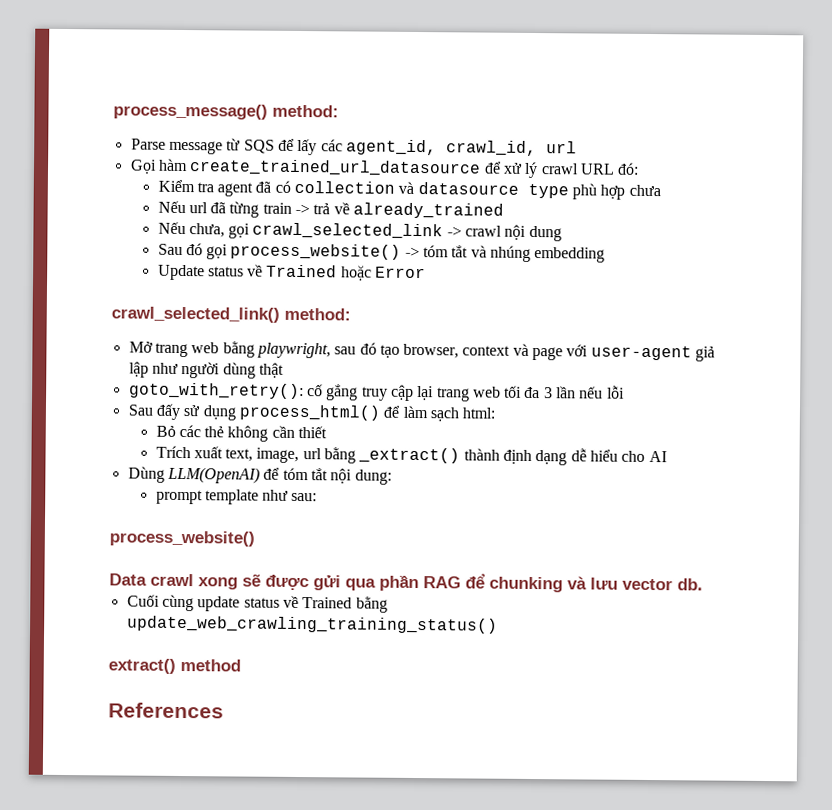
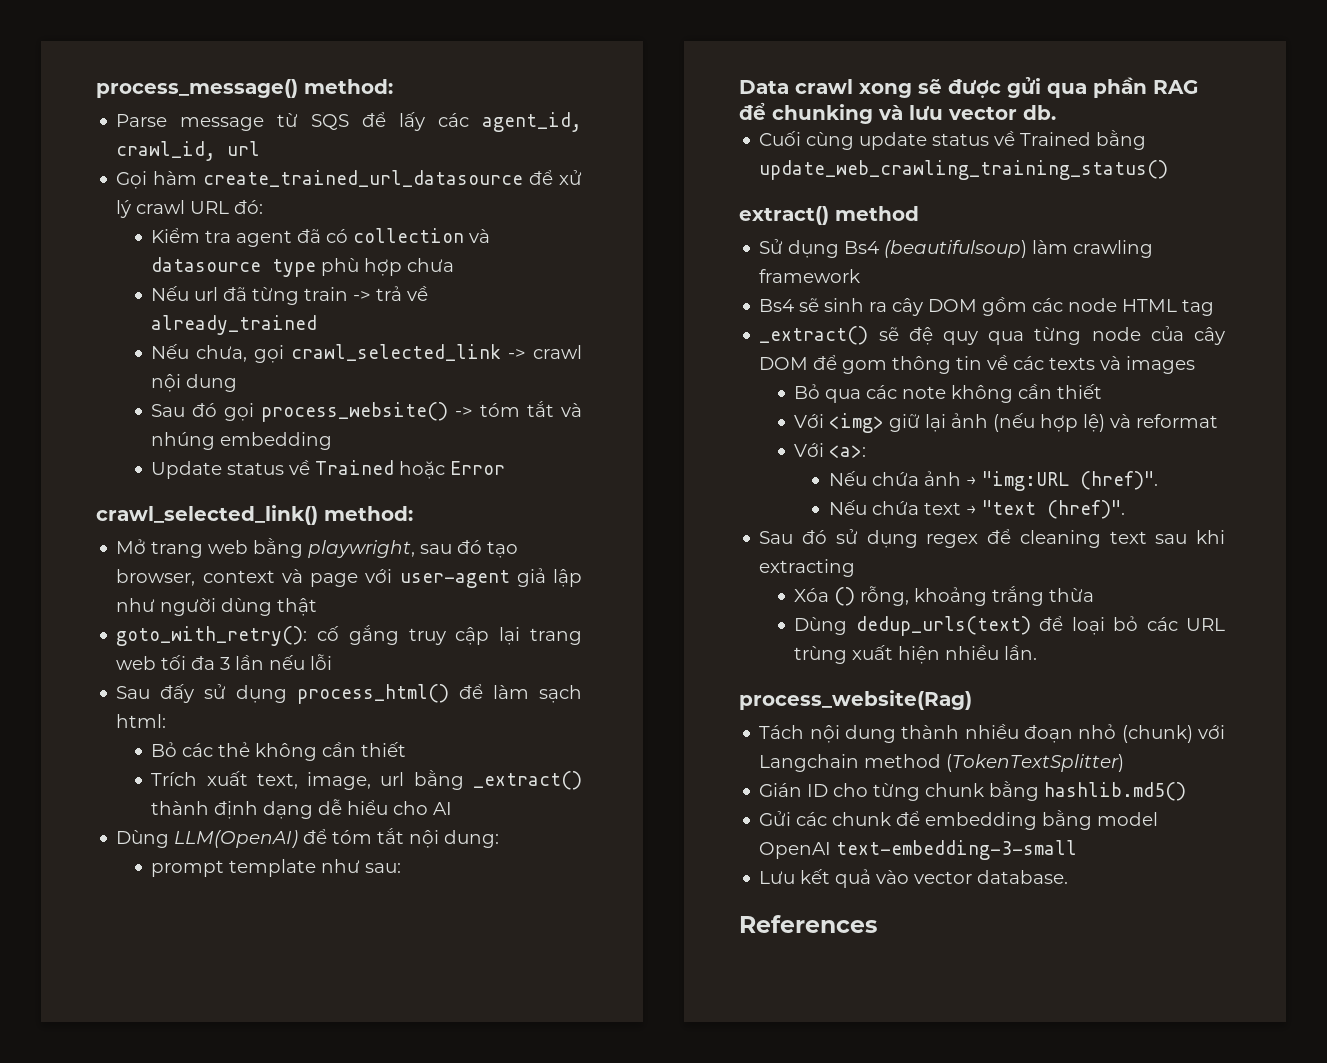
  prompt template như sau:
- process_website()
+ Sử dụng Bs4 (beautifulsoup) làm crawling framework
+ Bs4 sẽ sinh ra cây DOM gồm các node HTML tag
+ _extract() sẽ đệ quy qua từng node của cây DOM để gom thông tin về các texts và images
+ Bỏ qua các note không cần thiết
+ Với <img> giữ lại ảnh (nếu hợp lệ) và reformat
+ Với <a>:
+ Nếu chứa ảnh → "img:URL (href)".
+ Nếu chứa text → "text (href)".
+ Sau đó sử dụng regex để cleaning text sau khi extracting
+ Xóa () rỗng, khoảng trắng thừa
+ Dùng dedup_urls(text) để loại bỏ các URL trùng xuất hiện nhiều lần.
+ process_website(Rag)
+ Tách nội dung thành nhiều đoạn nhỏ (chunk) với Langchain method (TokenTextSplitter)
+ Gián ID cho từng chunk bằng hashlib.md5()
+ Gửi các chunk để embedding bằng model OpenAI text-embedding-3-small
+ Lưu kết quả vào vector database.

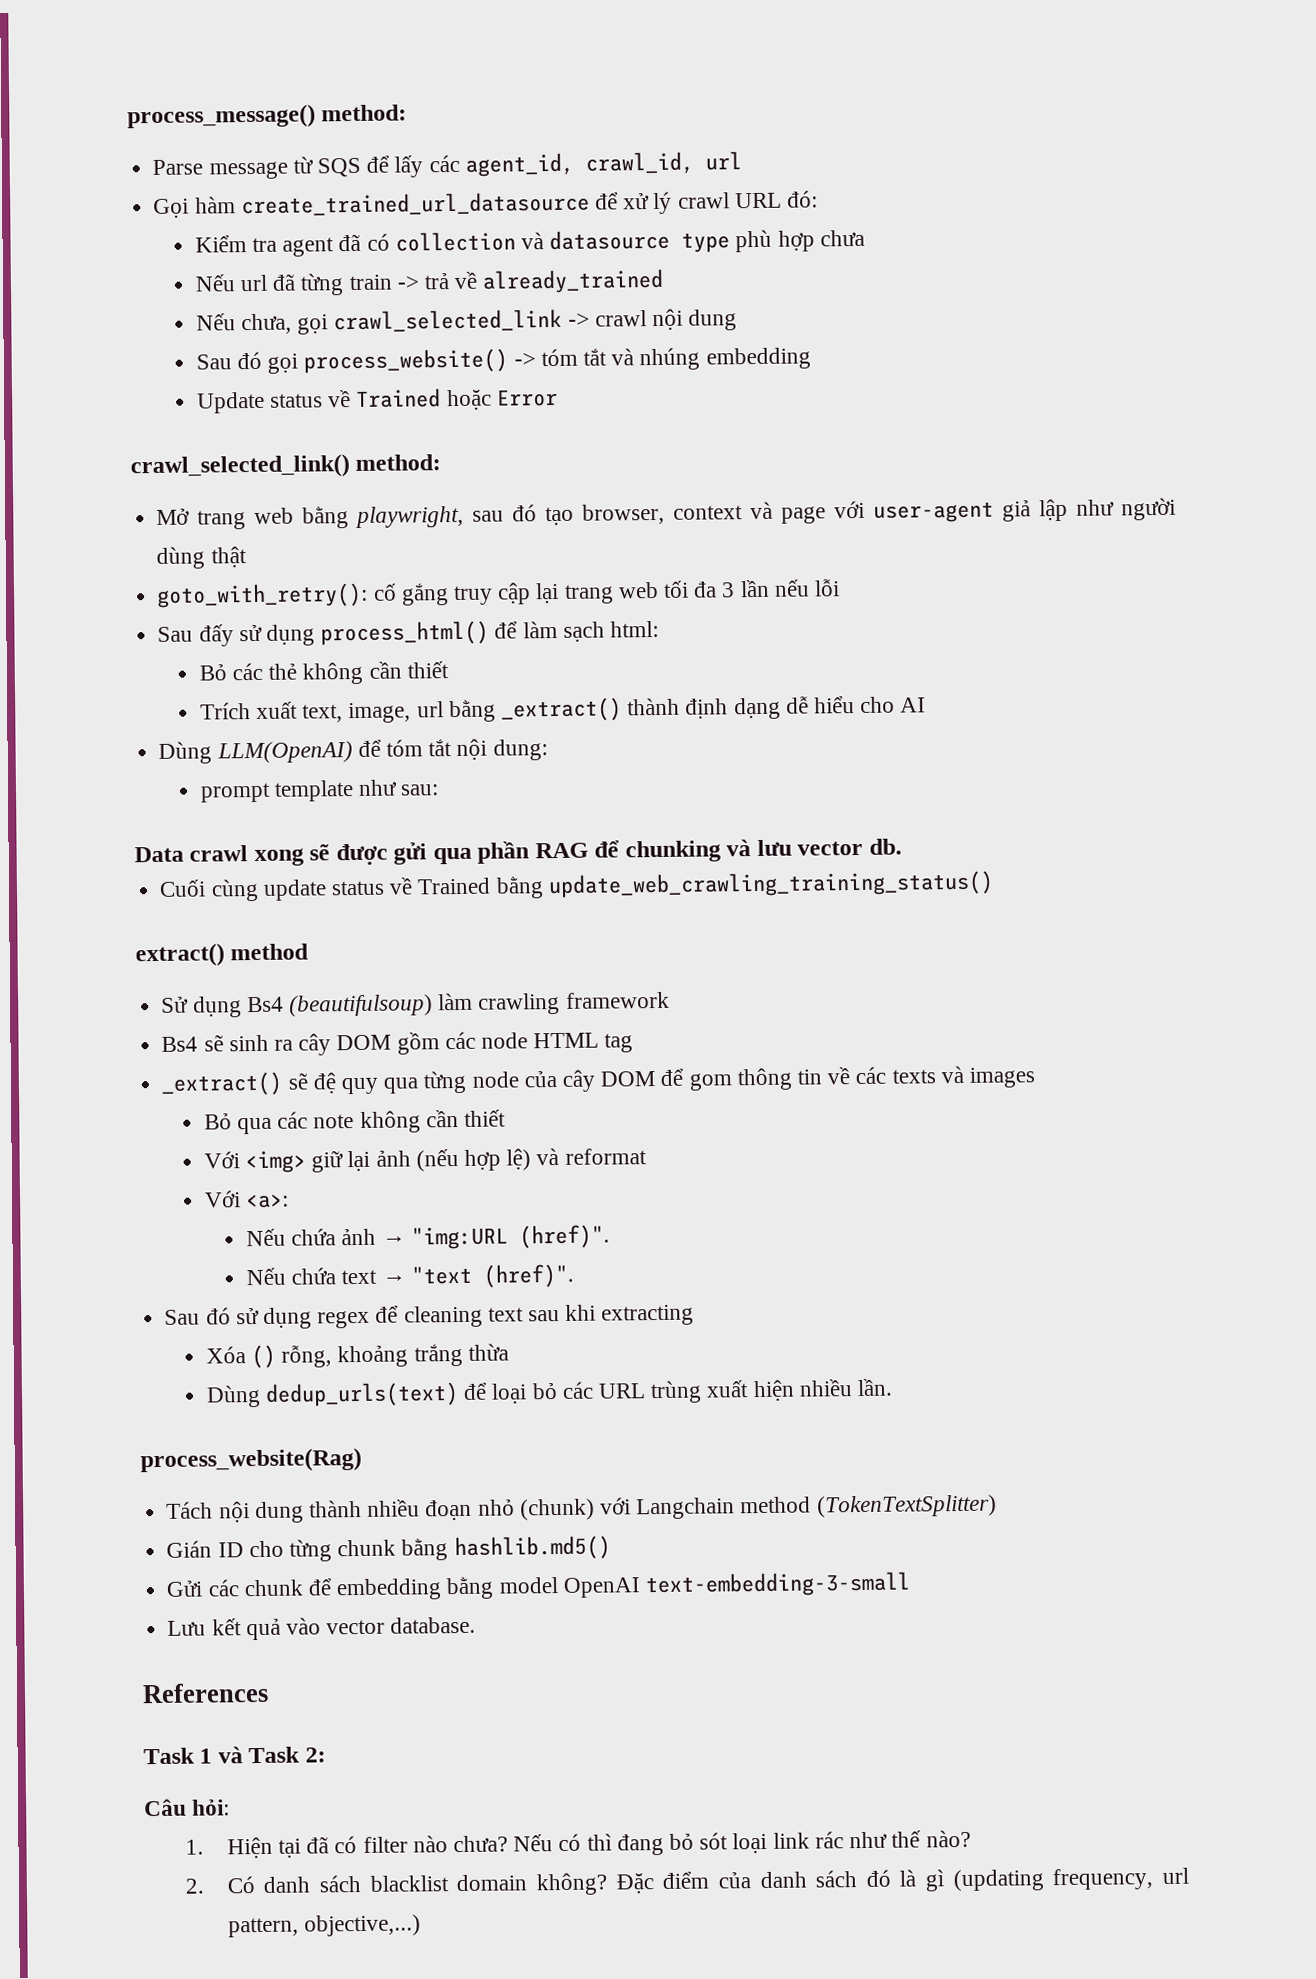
+ Task 1 và Task 2:
+ Câu hỏi:
+ 1. Hiện tại đã có filter nào chưa? Nếu có thì đang bỏ sót loại link rác như thế nào?
+ 2. Có danh sách blacklist domain không? Đặc điểm của danh sách đó là gì (updating frequency, url pattern, objective,...)

